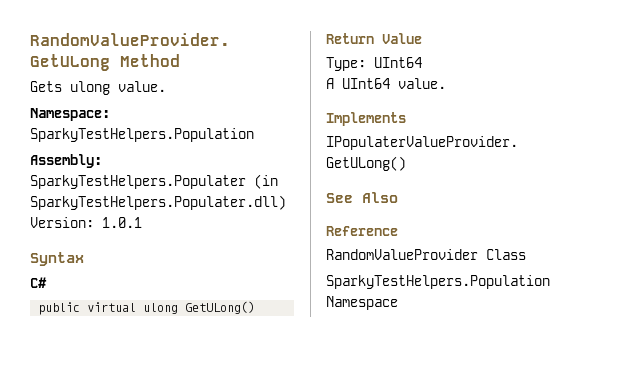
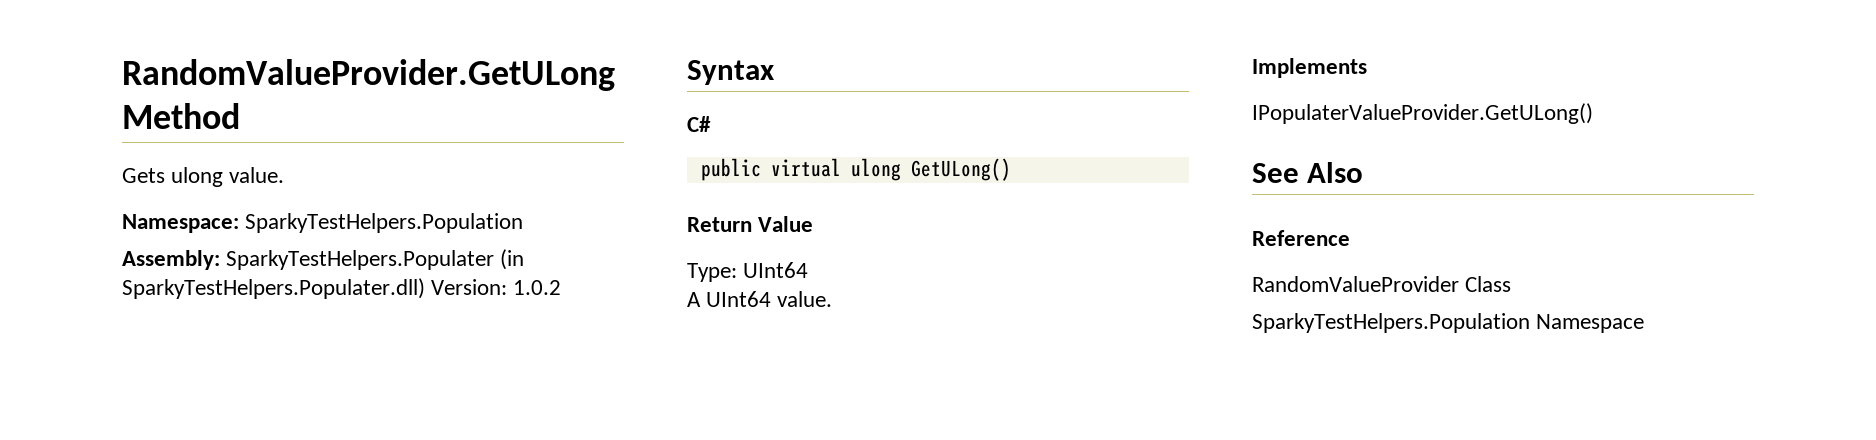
- Assembly: SparkyTestHelpers.Populater (in SparkyTestHelpers.Populater.dll) Version: 1.0.1
+ Assembly: SparkyTestHelpers.Populater (in SparkyTestHelpers.Populater.dll) Version: 1.0.2

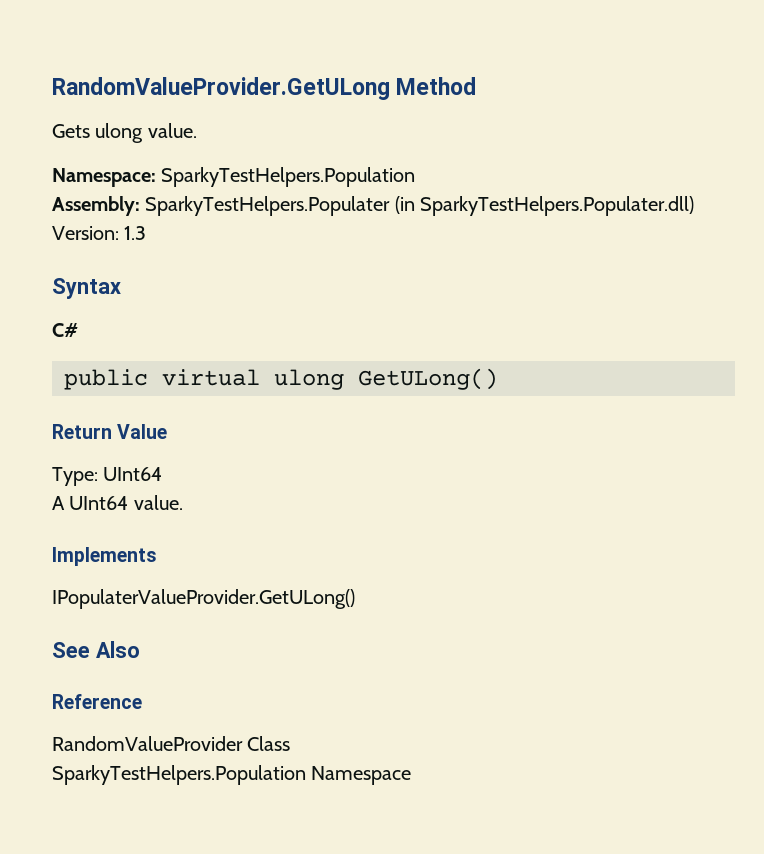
- Assembly: SparkyTestHelpers.Populater (in SparkyTestHelpers.Populater.dll) Version: 1.0.2
+ Assembly: SparkyTestHelpers.Populater (in SparkyTestHelpers.Populater.dll) Version: 1.3

